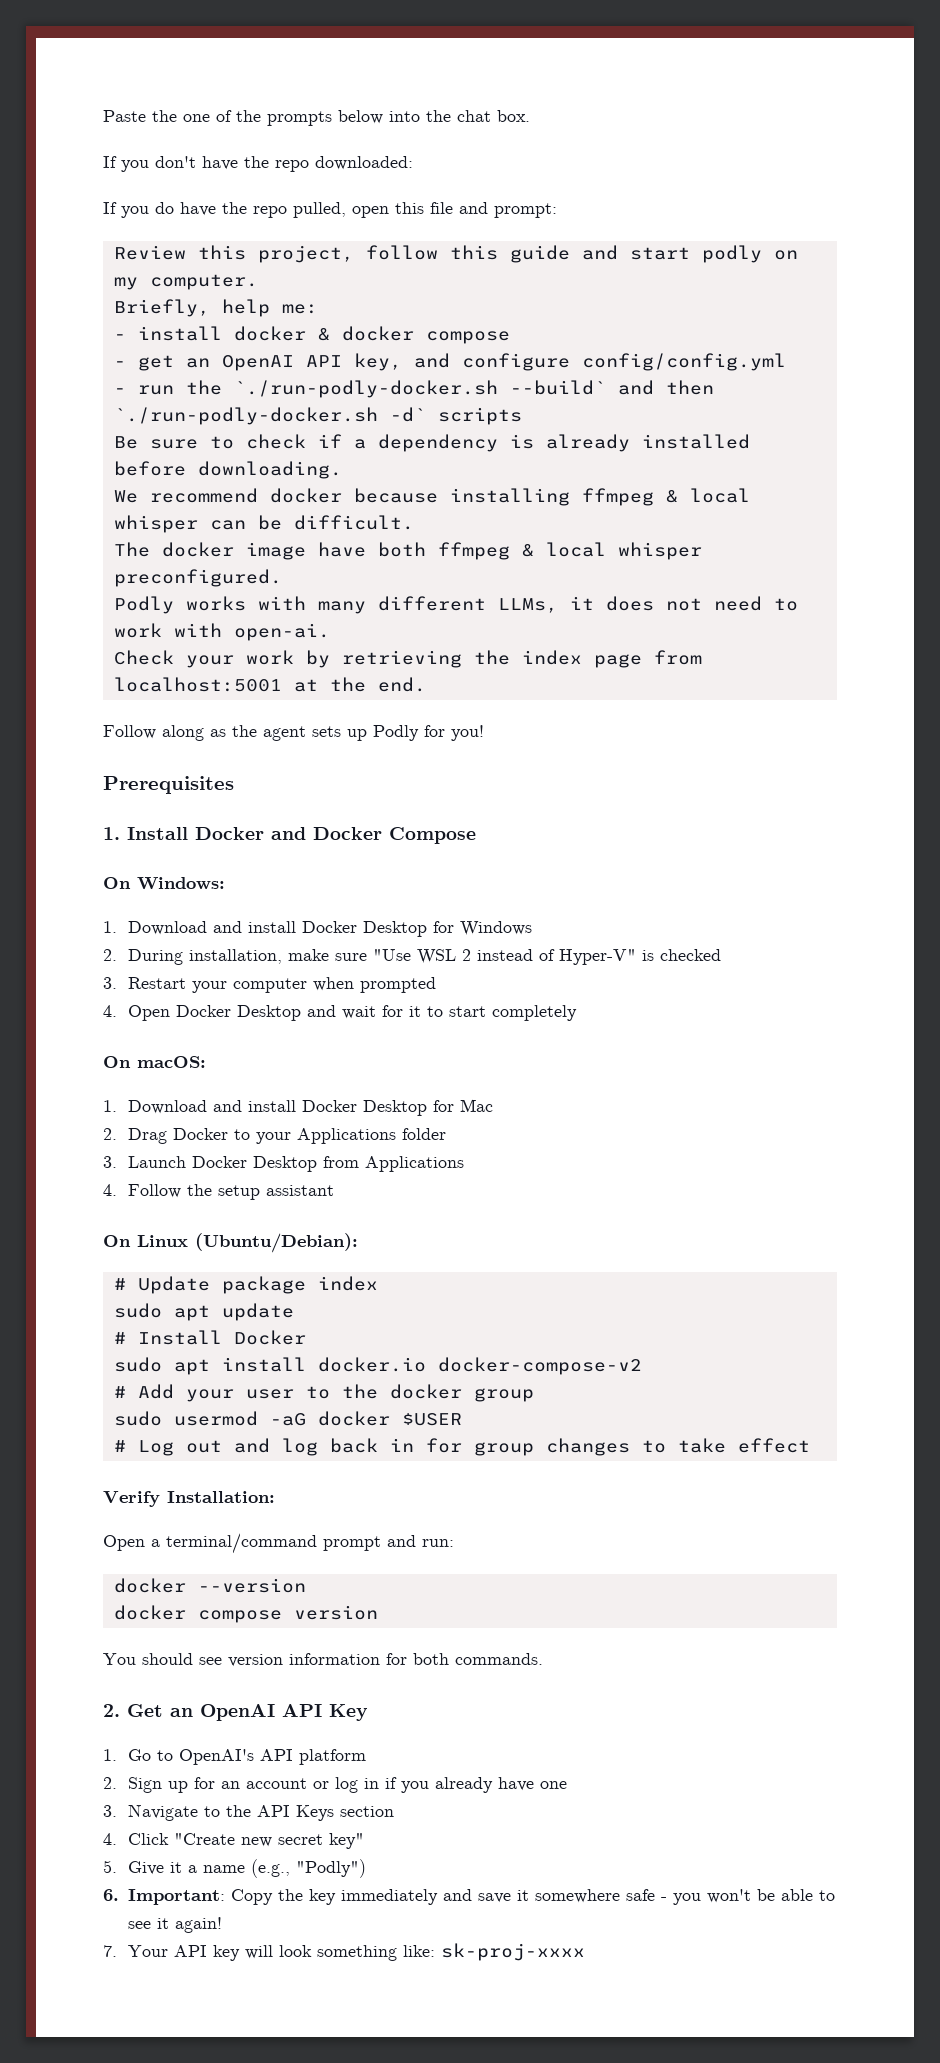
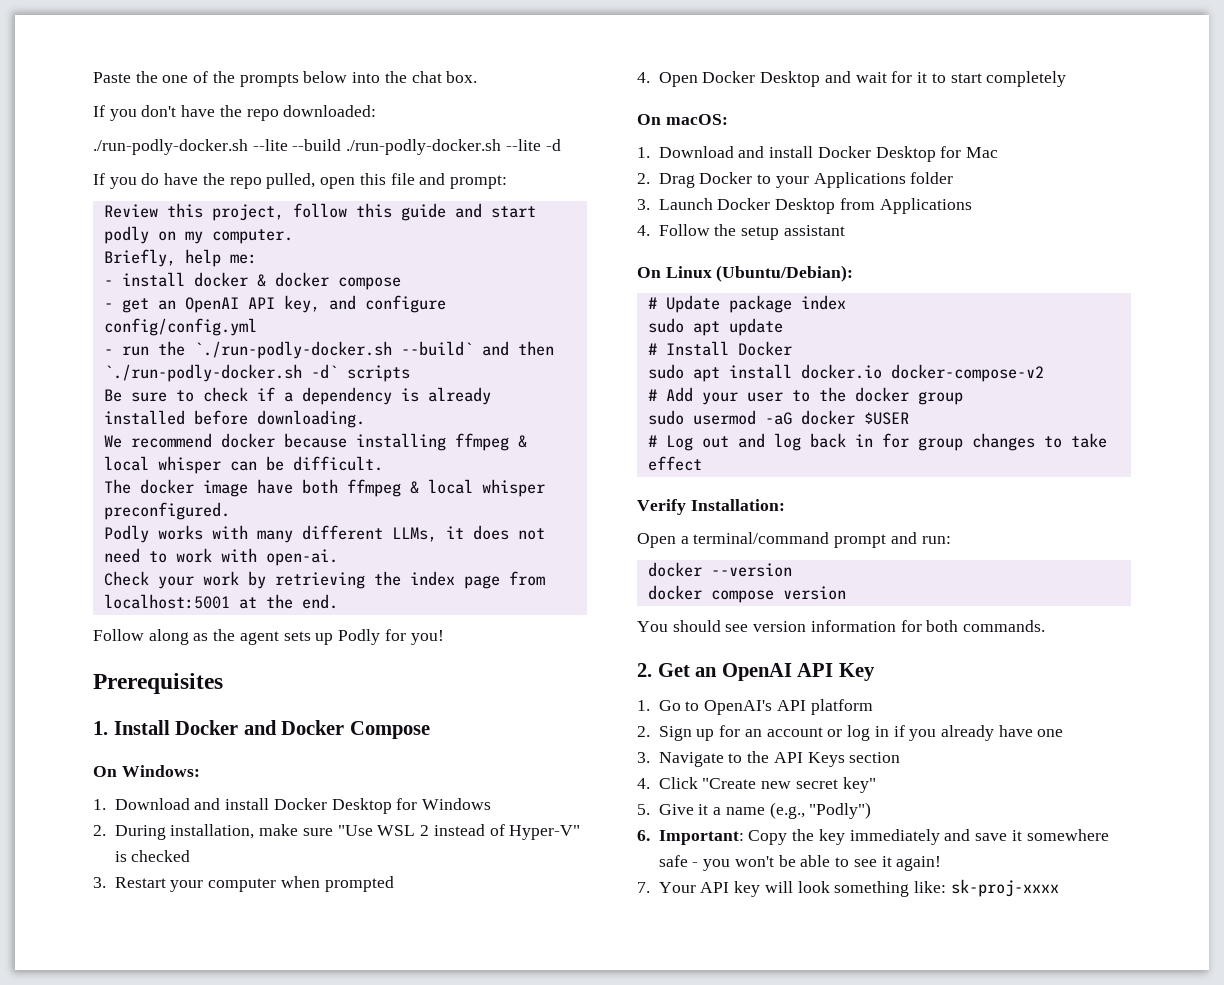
+ ./run-podly-docker.sh --lite --build ./run-podly-docker.sh --lite -d

